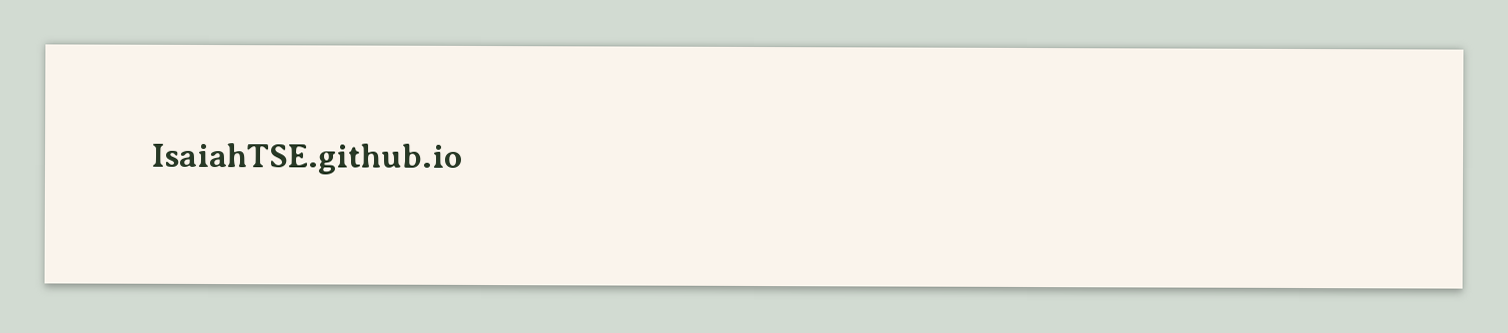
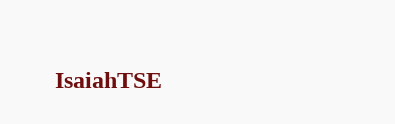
- IsaiahTSE.github.io
+ IsaiahTSE

